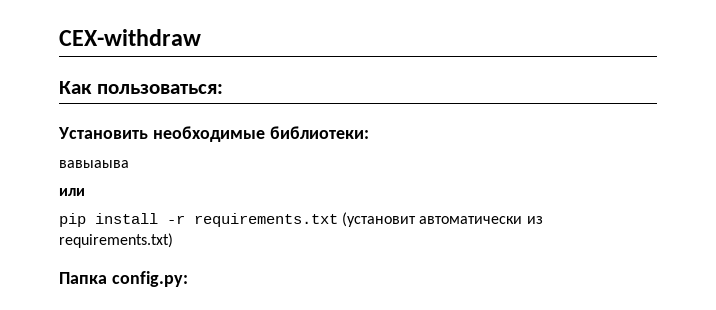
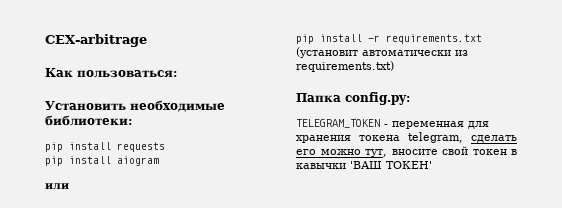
- CEX-withdraw
+ CEX-arbitrage
- вавыаыва
+ pip install requests
+ pip install aiogram
+ TELEGRAM_TOKEN - переменная для хранения токена telegram, сделать его можно тут, вносите свой токен в кавычки 'ВАШ ТОКЕН'

